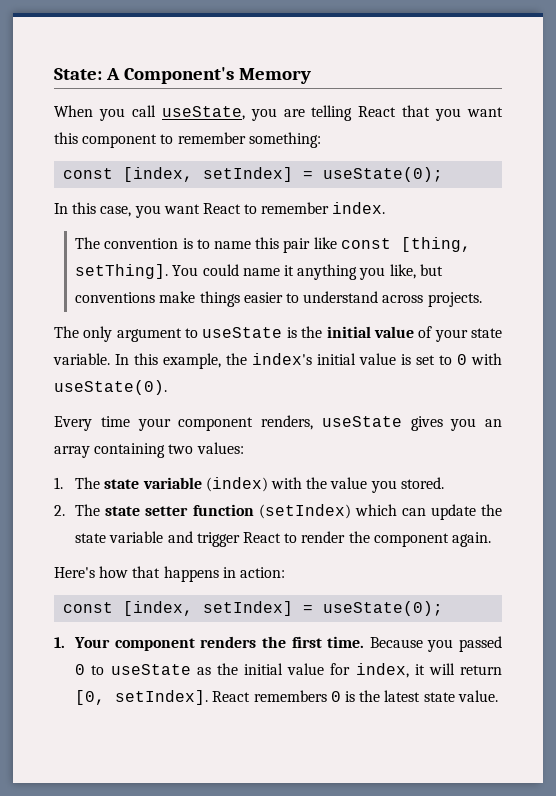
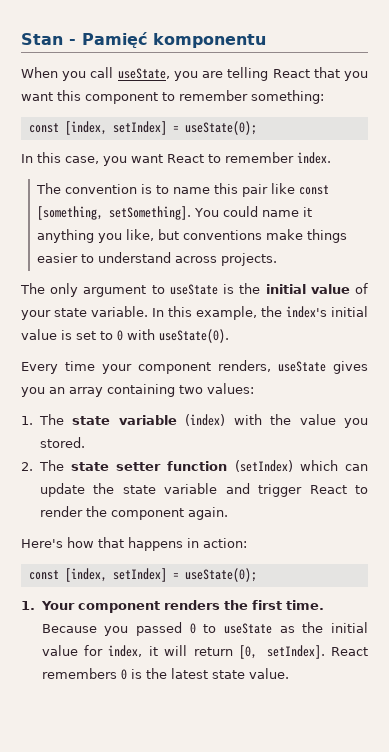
- State: A Component's Memory
+ Stan - Pamięć komponentu
- The convention is to name this pair like const [thing, setThing].
+ The convention is to name this pair like const [something, setSomething].

